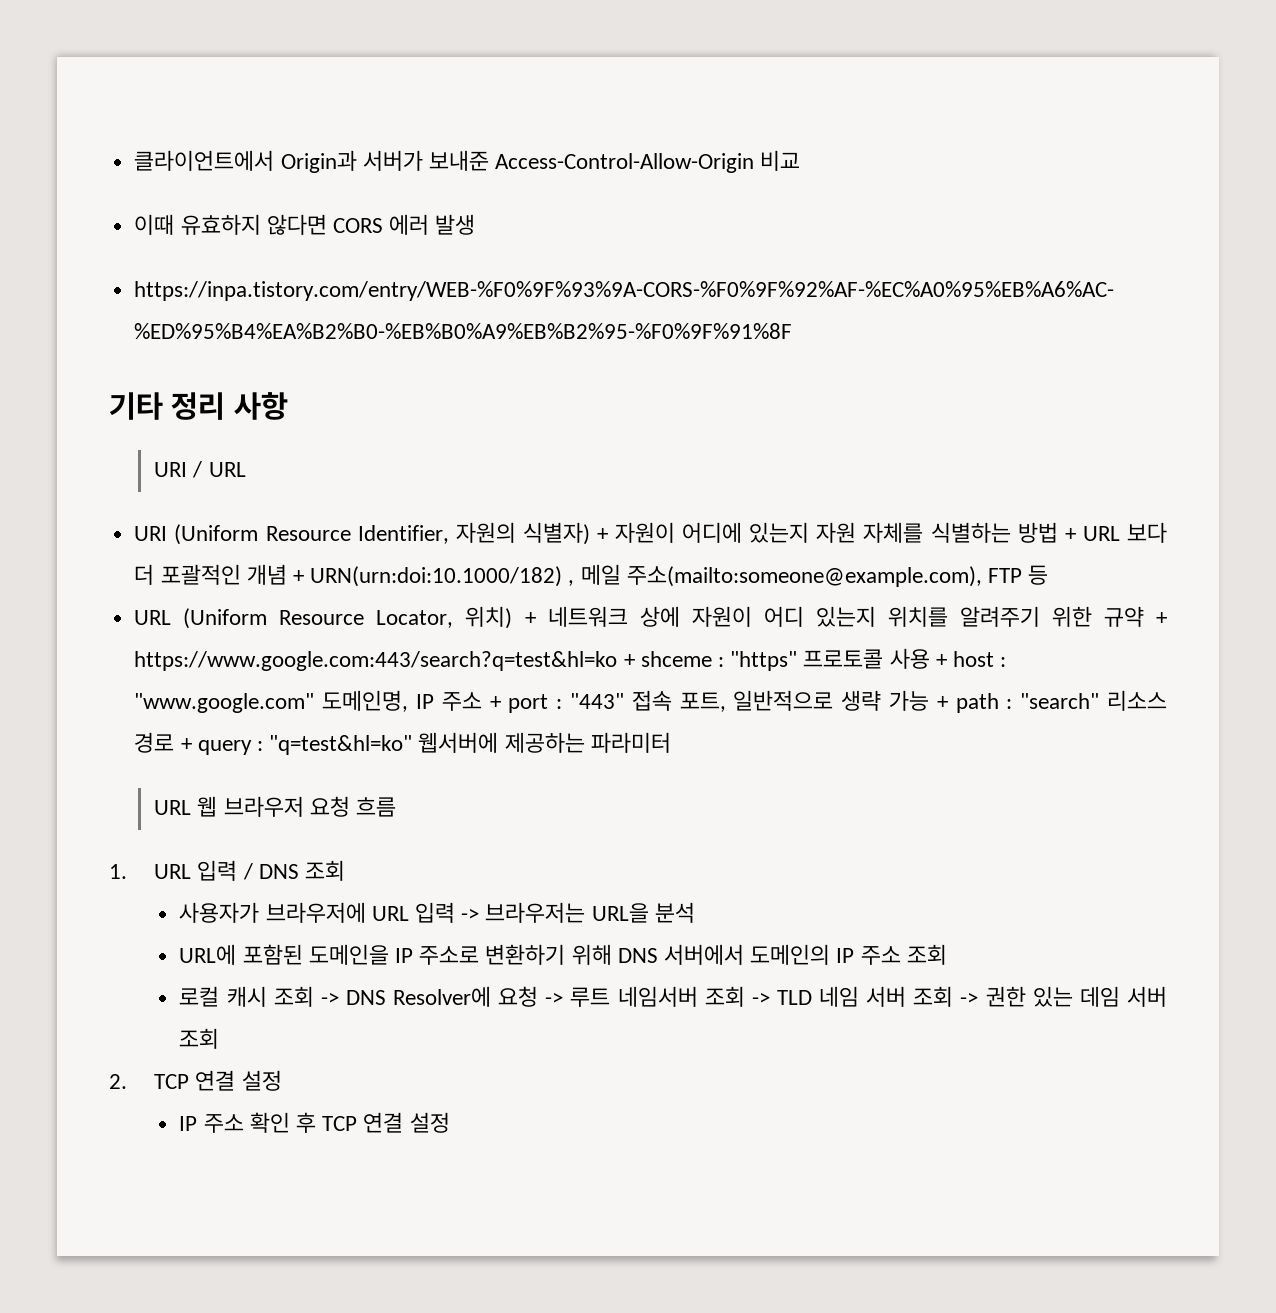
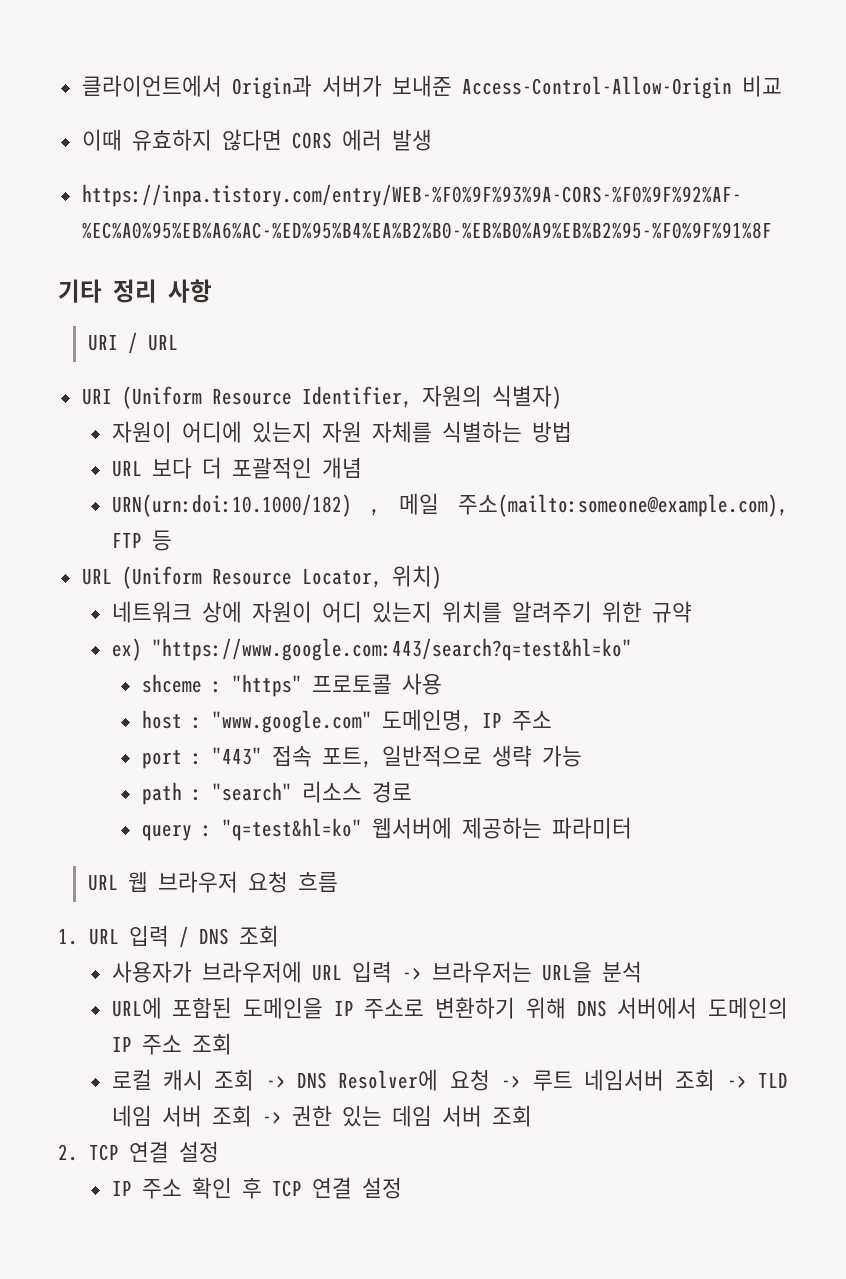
- URI (Uniform Resource Identifier, 자원의 식별자) + 자원이 어디에 있는지 자원 자체를 식별하는 방법 + URL 보다 더 포괄적인 개념 + URN(urn:doi:10.1000/182) , 메일 주소(mailto:someone@example.com), FTP 등
+ URI (Uniform Resource Identifier, 자원의 식별자)
+ 자원이 어디에 있는지 자원 자체를 식별하는 방법
+ URL 보다 더 포괄적인 개념
+ URN(urn:doi:10.1000/182) , 메일 주소(mailto:someone@example.com), FTP 등
- URL (Uniform Resource Locator, 위치) + 네트워크 상에 자원이 어디 있는지 위치를 알려주기 위한 규약 + https://www.google.com:443/search?q=test&hl=ko + shceme : "https" 프로토콜 사용 + host : "www.google.com" 도메인명, IP 주소 + port : "443" 접속 포트, 일반적으로 생략 가능 + path : "search" 리소스 경로 + query : "q=test&hl=ko" 웹서버에 제공하는 파라미터
+ URL (Uniform Resource Locator, 위치)
+ 네트워크 상에 자원이 어디 있는지 위치를 알려주기 위한 규약
+ ex) "https://www.google.com:443/search?q=test&hl=ko"
+ shceme : "https" 프로토콜 사용
+ host : "www.google.com" 도메인명, IP 주소
+ port : "443" 접속 포트, 일반적으로 생략 가능
+ path : "search" 리소스 경로
+ query : "q=test&hl=ko" 웹서버에 제공하는 파라미터

